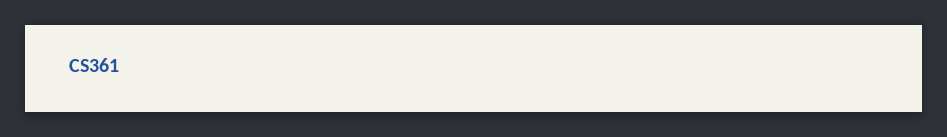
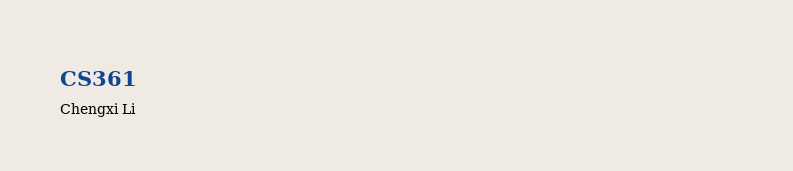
+ Chengxi Li

